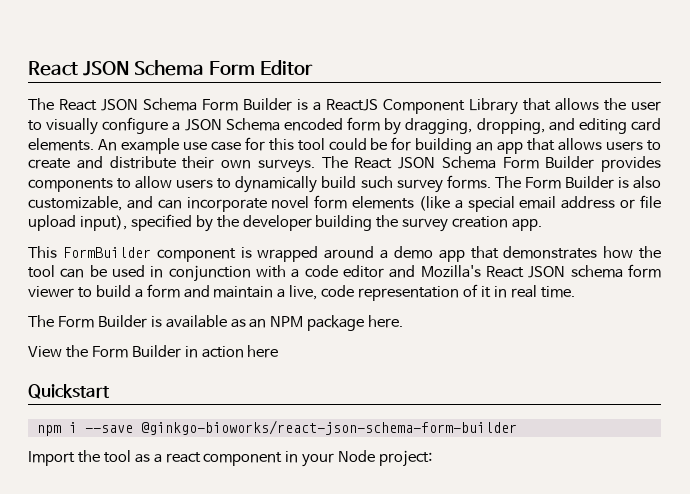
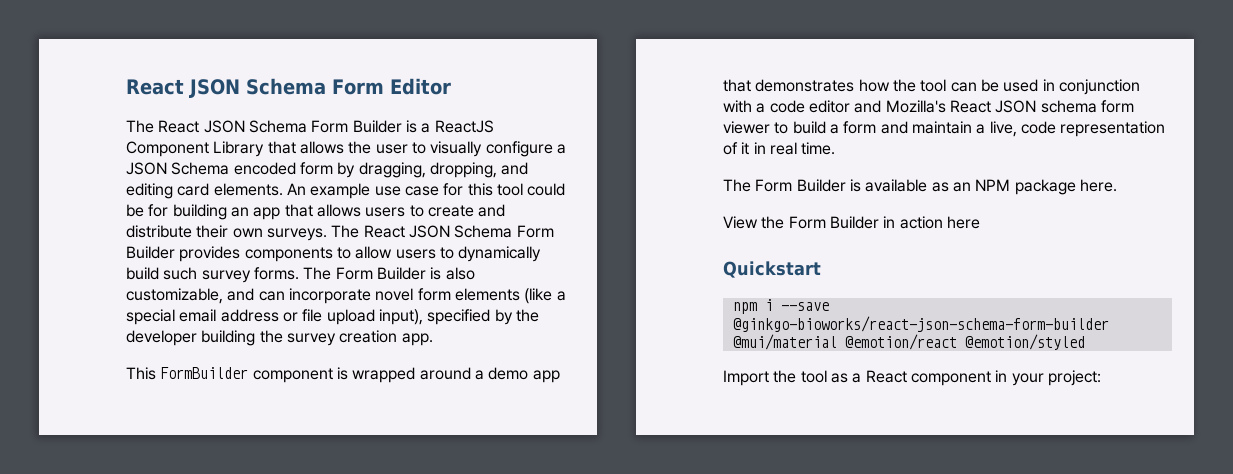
- npm i --save @ginkgo-bioworks/react-json-schema-form-builder
+ npm i --save @ginkgo-bioworks/react-json-schema-form-builder @mui/material @emotion/react @emotion/styled
- Import the tool as a react component in your Node project:
+ Import the tool as a React component in your project:

